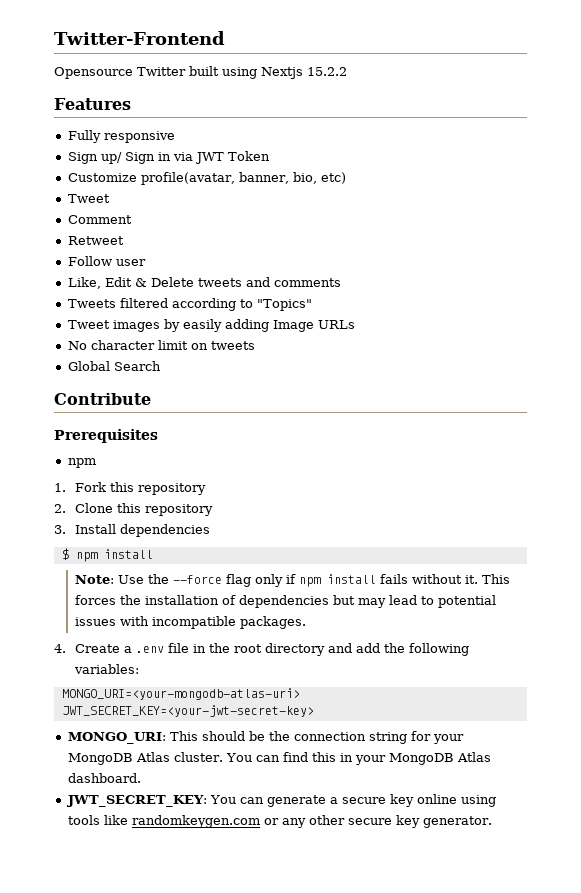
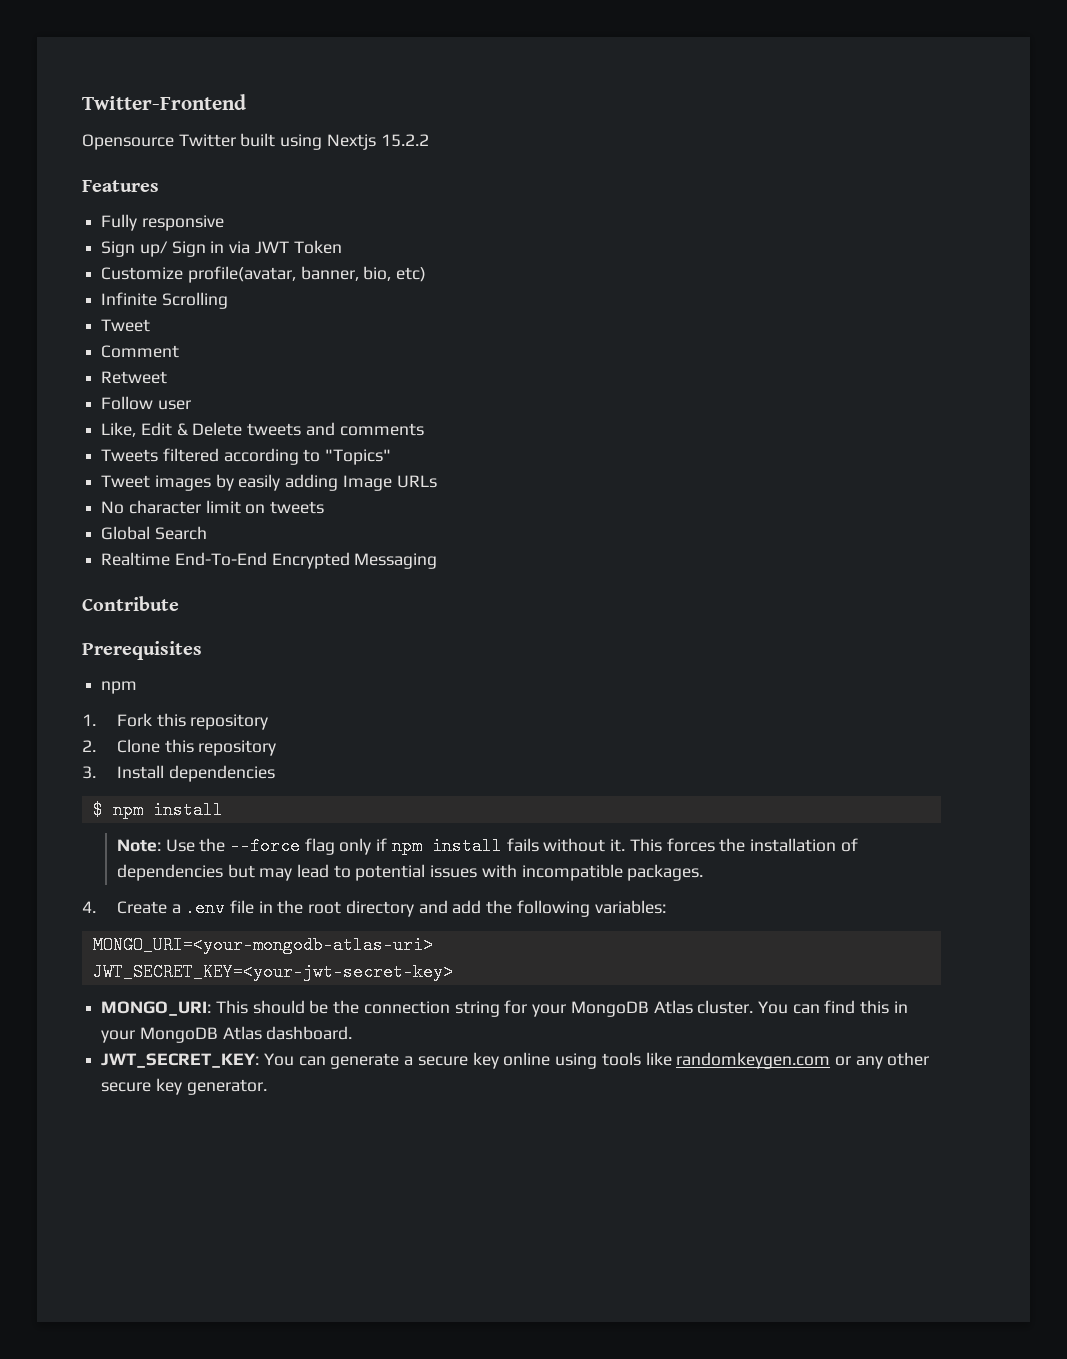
+ Infinite Scrolling
+ Realtime End-To-End Encrypted Messaging

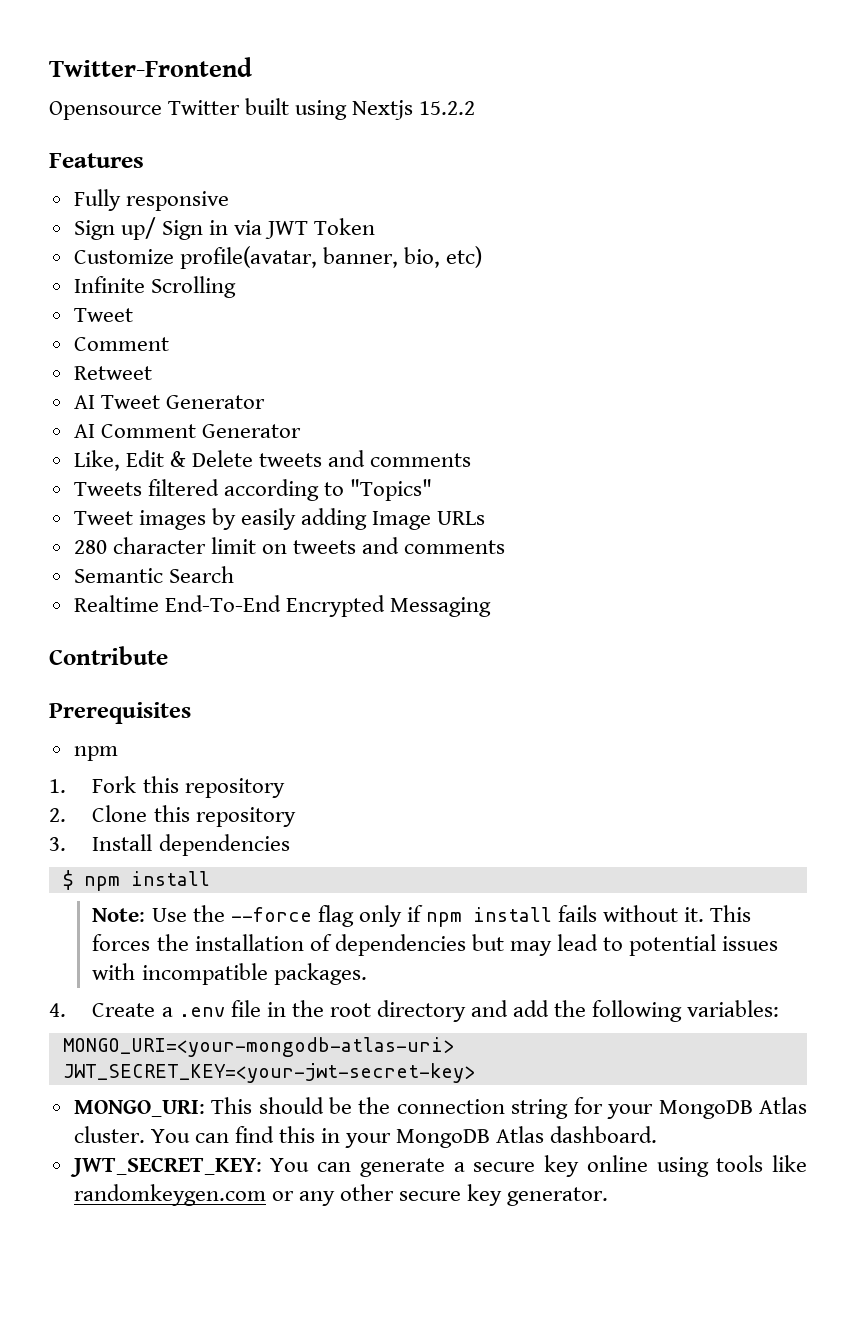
- Follow user
+ AI Tweet Generator
+ AI Comment Generator
- No character limit on tweets
- Global Search
+ 280 character limit on tweets and comments
+ Semantic Search

